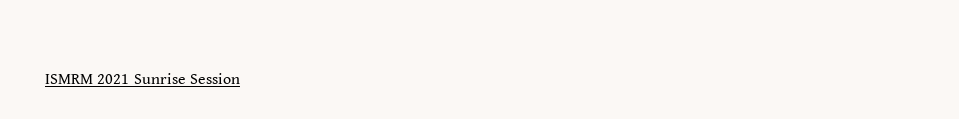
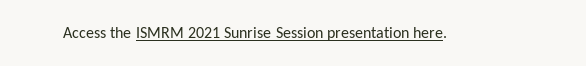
- ISMRM 2021 Sunrise Session
+ Access the ISMRM 2021 Sunrise Session presentation here.

